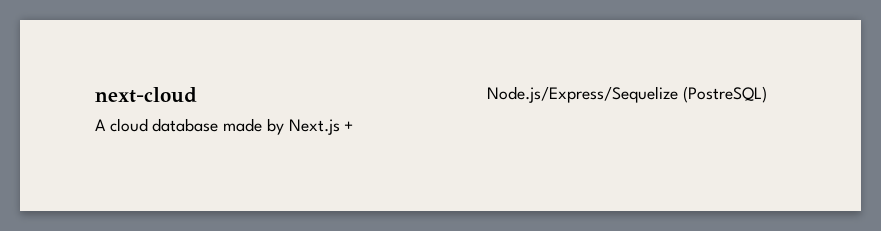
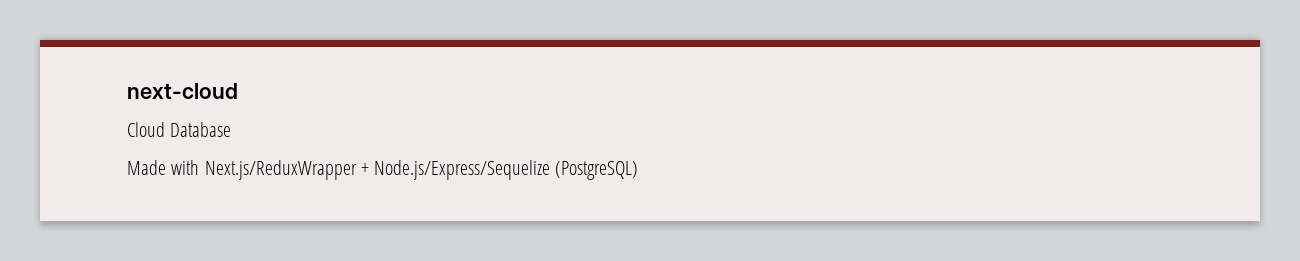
- A cloud database made by Next.js + Node.js/Express/Sequelize (PostreSQL)
+ Cloud Database
+ Made with Next.js/ReduxWrapper + Node.js/Express/Sequelize (PostgreSQL)

